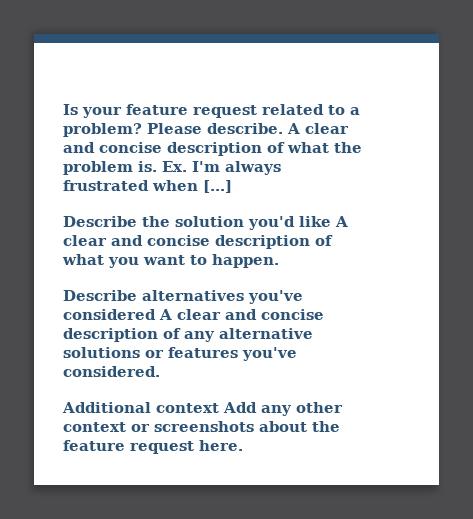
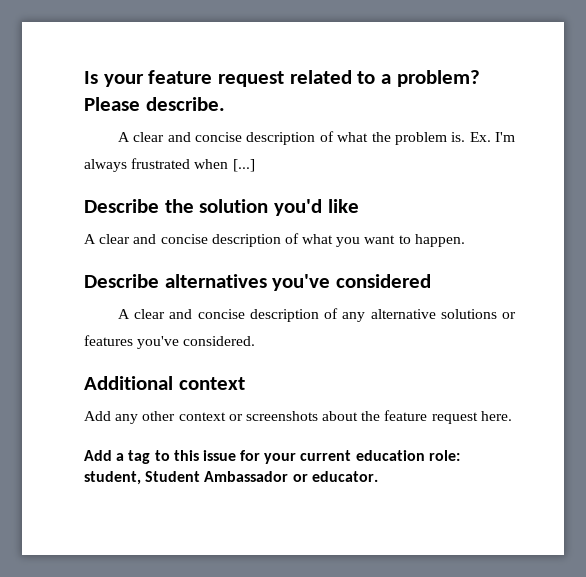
- Please describe. A clear and concise description of what the problem is.
+ Please describe.
+ A clear and concise description of what the problem is.
- Describe the solution you'd like A clear and concise description of what you want to happen.
+ Describe the solution you'd like
+ A clear and concise description of what you want to happen.
- Describe alternatives you've considered A clear and concise description of any alternative solutions or features you've considered.
+ Describe alternatives you've considered
+ A clear and concise description of any alternative solutions or features you've considered.
- Additional context Add any other context or screenshots about the feature request here.
+ Additional context
+ Add any other context or screenshots about the feature request here.
+ Add a tag to this issue for your current education role: student, Student Ambassador or educator.

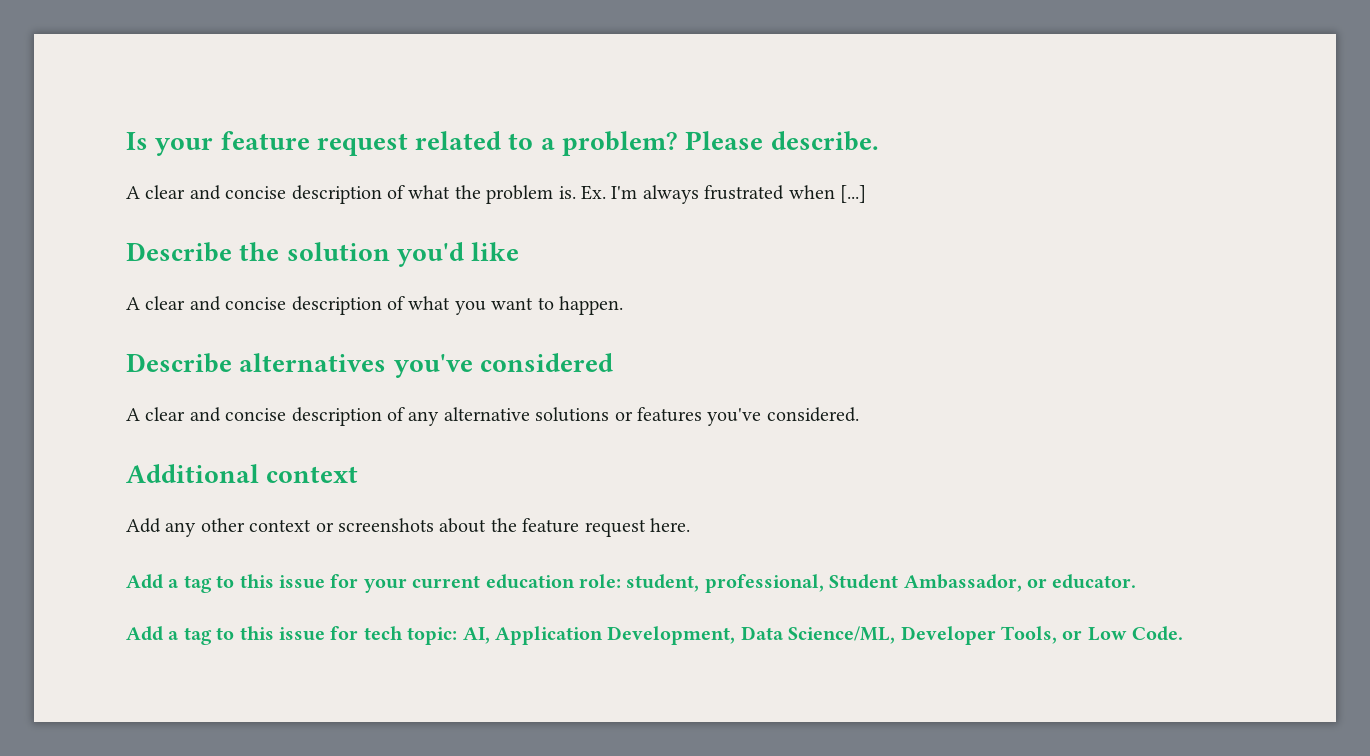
- Add a tag to this issue for your current education role: student, Student Ambassador or educator.
+ Add a tag to this issue for your current education role: student, professional, Student Ambassador, or educator.
+ Add a tag to this issue for tech topic: AI, Application Development, Data Science/ML, Developer Tools, or Low Code.

